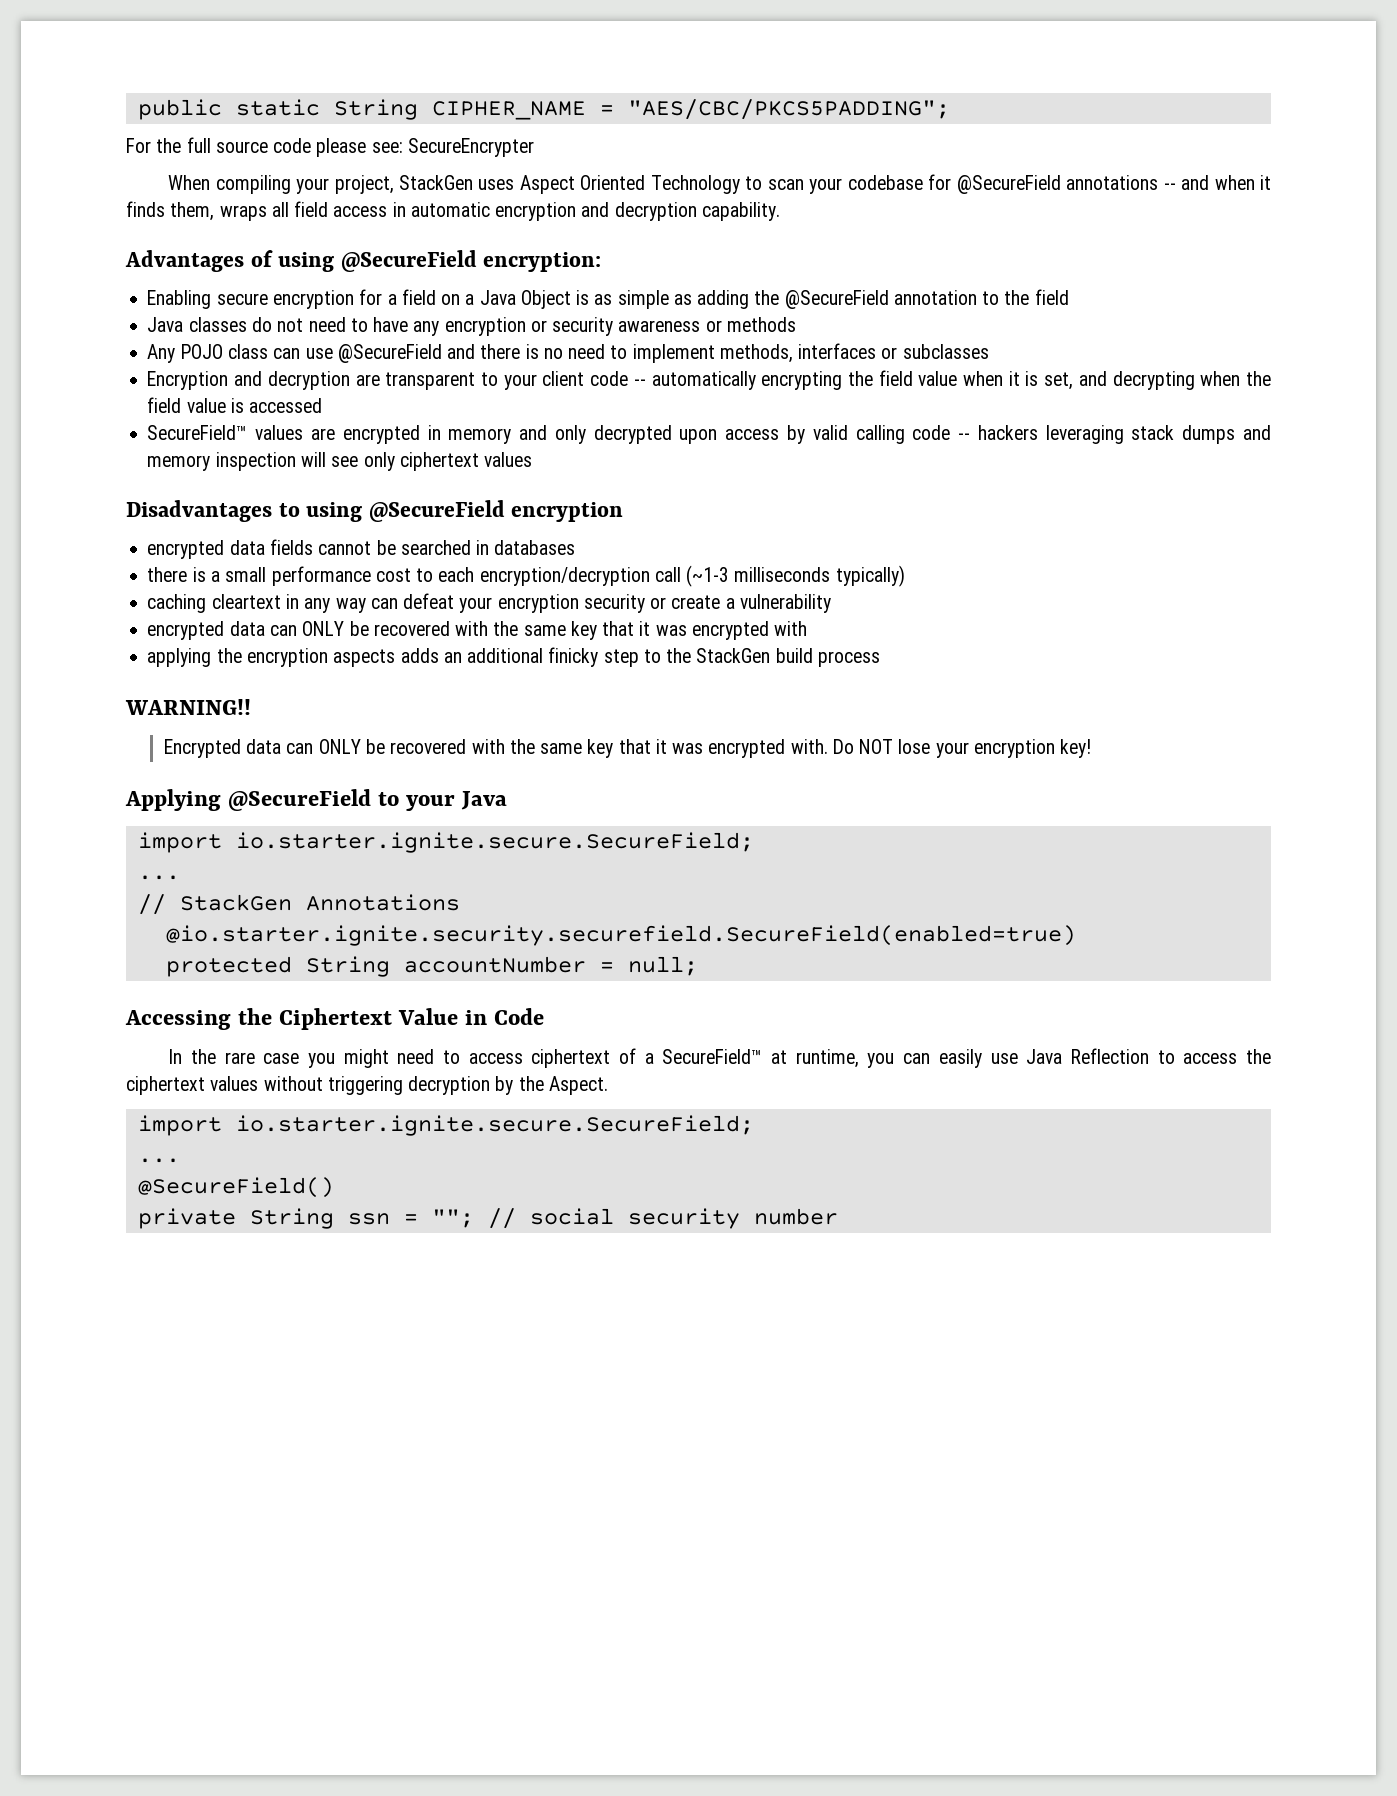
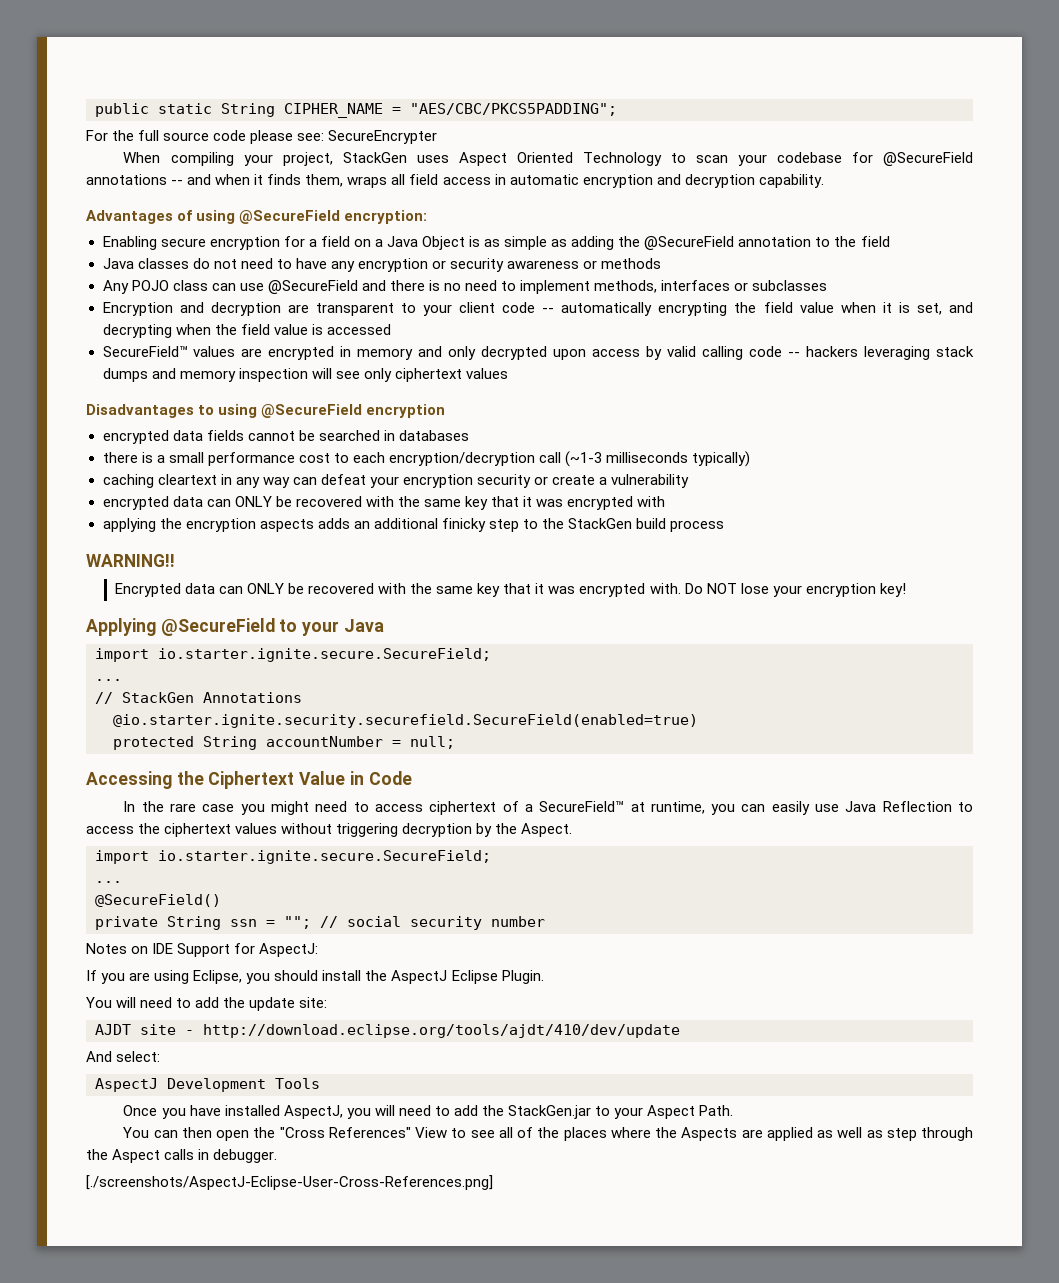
+ Notes on IDE Support for AspectJ:
+ If you are using Eclipse, you should install the AspectJ Eclipse Plugin.
+ You will need to add the update site:
+ AJDT site - http://download.eclipse.org/tools/ajdt/410/dev/update
+ And select:
+ AspectJ Development Tools
+ Once you have installed AspectJ, you will need to add the StackGen.jar to your Aspect Path.
+ You can then open the "Cross References" View to see all of the places where the Aspects are applied as well as step through the Aspect calls in debugger.
+ [./screenshots/AspectJ-Eclipse-User-Cross-References.png]

